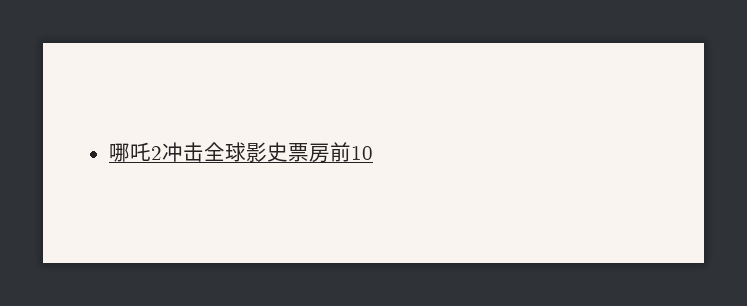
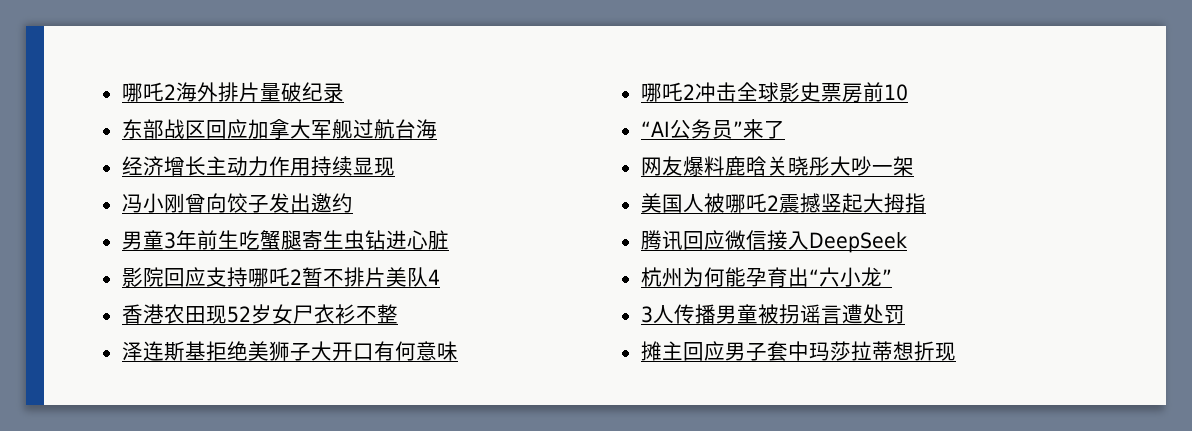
+ 哪吒2海外排片量破纪录
+ 东部战区回应加拿大军舰过航台海
+ 经济增长主动力作用持续显现
+ 冯小刚曾向饺子发出邀约
+ 男童3年前生吃蟹腿寄生虫钻进心脏
+ 影院回应支持哪吒2暂不排片美队4
+ 香港农田现52岁女尸衣衫不整
+ 泽连斯基拒绝美狮子大开口有何意味
+ “AI公务员”来了
+ 网友爆料鹿晗关晓彤大吵一架
+ 美国人被哪吒2震撼竖起大拇指
+ 腾讯回应微信接入DeepSeek
+ 杭州为何能孕育出“六小龙”
+ 3人传播男童被拐谣言遭处罚
+ 摊主回应男子套中玛莎拉蒂想折现

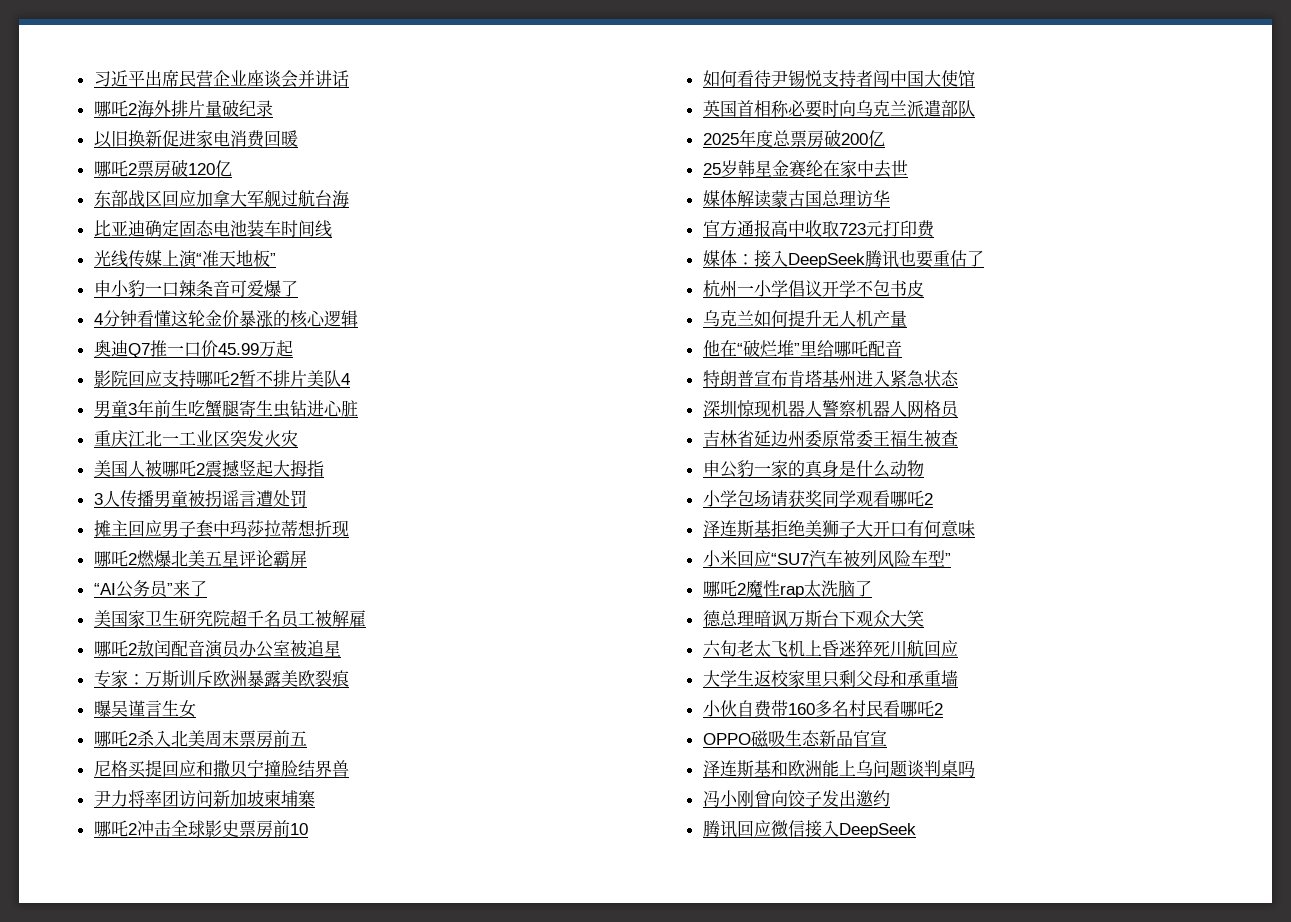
+ 习近平出席民营企业座谈会并讲话
+ 以旧换新促进家电消费回暖
+ 哪吒2票房破120亿
- 经济增长主动力作用持续显现
- 冯小刚曾向饺子发出邀约
+ 比亚迪确定固态电池装车时间线
+ 光线传媒上演“准天地板”
+ 申小豹一口辣条音可爱爆了
+ 4分钟看懂这轮金价暴涨的核心逻辑
+ 奥迪Q7推一口价45.99万起
+ 影院回应支持哪吒2暂不排片美队4
- 影院回应支持哪吒2暂不排片美队4
- 香港农田现52岁女尸衣衫不整
- 泽连斯基拒绝美狮子大开口有何意味
- 哪吒2冲击全球影史票房前10
- “AI公务员”来了
- 网友爆料鹿晗关晓彤大吵一架
+ 重庆江北一工业区突发火灾
- 腾讯回应微信接入DeepSeek
- 杭州为何能孕育出“六小龙”
+ 哪吒2燃爆北美五星评论霸屏
+ “AI公务员”来了
+ 美国家卫生研究院超千名员工被解雇
+ 哪吒2敖闰配音演员办公室被追星
+ 专家：万斯训斥欧洲暴露美欧裂痕
+ 曝吴谨言生女
+ 哪吒2杀入北美周末票房前五
+ 尼格买提回应和撒贝宁撞脸结界兽
+ 尹力将率团访问新加坡柬埔寨
+ 哪吒2冲击全球影史票房前10
+ 如何看待尹锡悦支持者闯中国大使馆
+ 英国首相称必要时向乌克兰派遣部队
+ 2025年度总票房破200亿
+ 25岁韩星金赛纶在家中去世
+ 媒体解读蒙古国总理访华
+ 官方通报高中收取723元打印费
+ 媒体：接入DeepSeek腾讯也要重估了
+ 杭州一小学倡议开学不包书皮
+ 乌克兰如何提升无人机产量
+ 他在“破烂堆”里给哪吒配音
+ 特朗普宣布肯塔基州进入紧急状态
+ 深圳惊现机器人警察机器人网格员
+ 吉林省延边州委原常委王福生被查
+ 申公豹一家的真身是什么动物
+ 小学包场请获奖同学观看哪吒2
+ 泽连斯基拒绝美狮子大开口有何意味
+ 小米回应“SU7汽车被列风险车型”
+ 哪吒2魔性rap太洗脑了
+ 德总理暗讽万斯台下观众大笑
+ 六旬老太飞机上昏迷猝死川航回应
+ 大学生返校家里只剩父母和承重墙
+ 小伙自费带160多名村民看哪吒2
+ OPPO磁吸生态新品官宣
+ 泽连斯基和欧洲能上乌问题谈判桌吗
+ 冯小刚曾向饺子发出邀约
+ 腾讯回应微信接入DeepSeek

